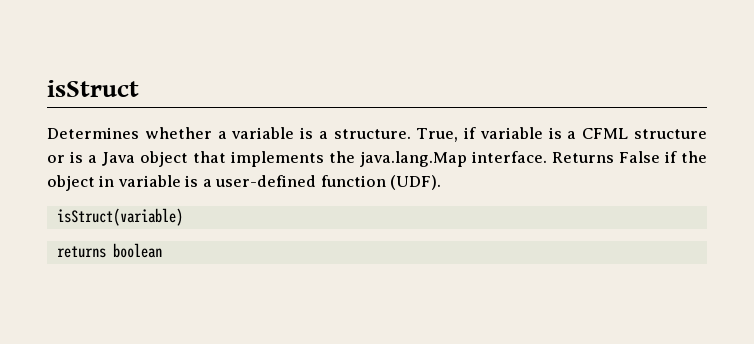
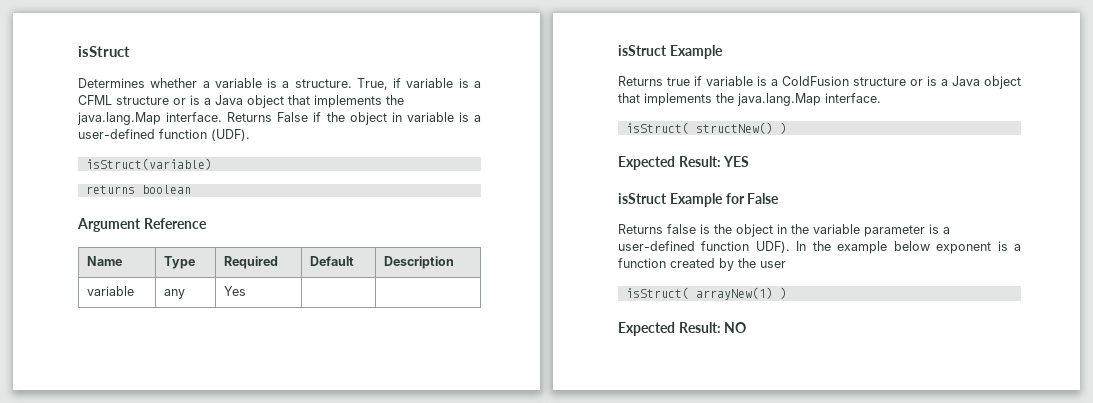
+ Argument Reference
+ Name | Type | Required | Default | Description
+ variable | any | Yes | |
+ isStruct Example
+ Returns true if variable is a ColdFusion structure or is a Java object that implements the java.lang.Map interface.
+ isStruct( structNew() )
+ Expected Result: YES
+ isStruct Example for False
+ Returns false is the object in the variable parameter is a user-defined function UDF). In the example below exponent is a function created by the user
+ isStruct( arrayNew(1) )
+ Expected Result: NO

